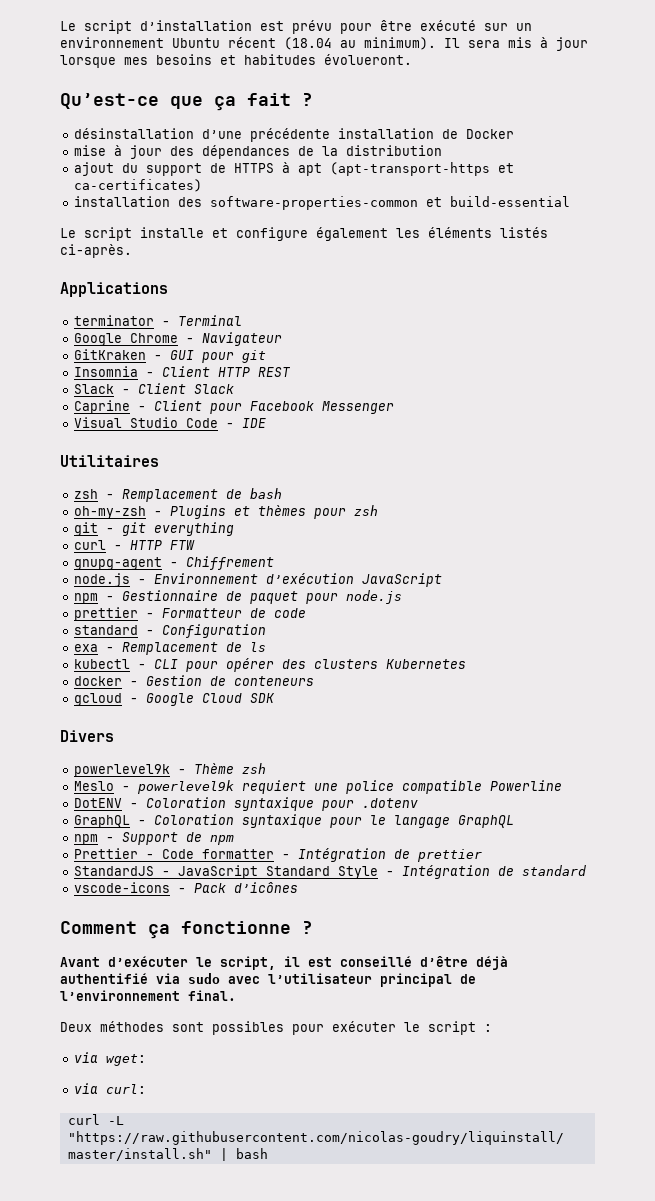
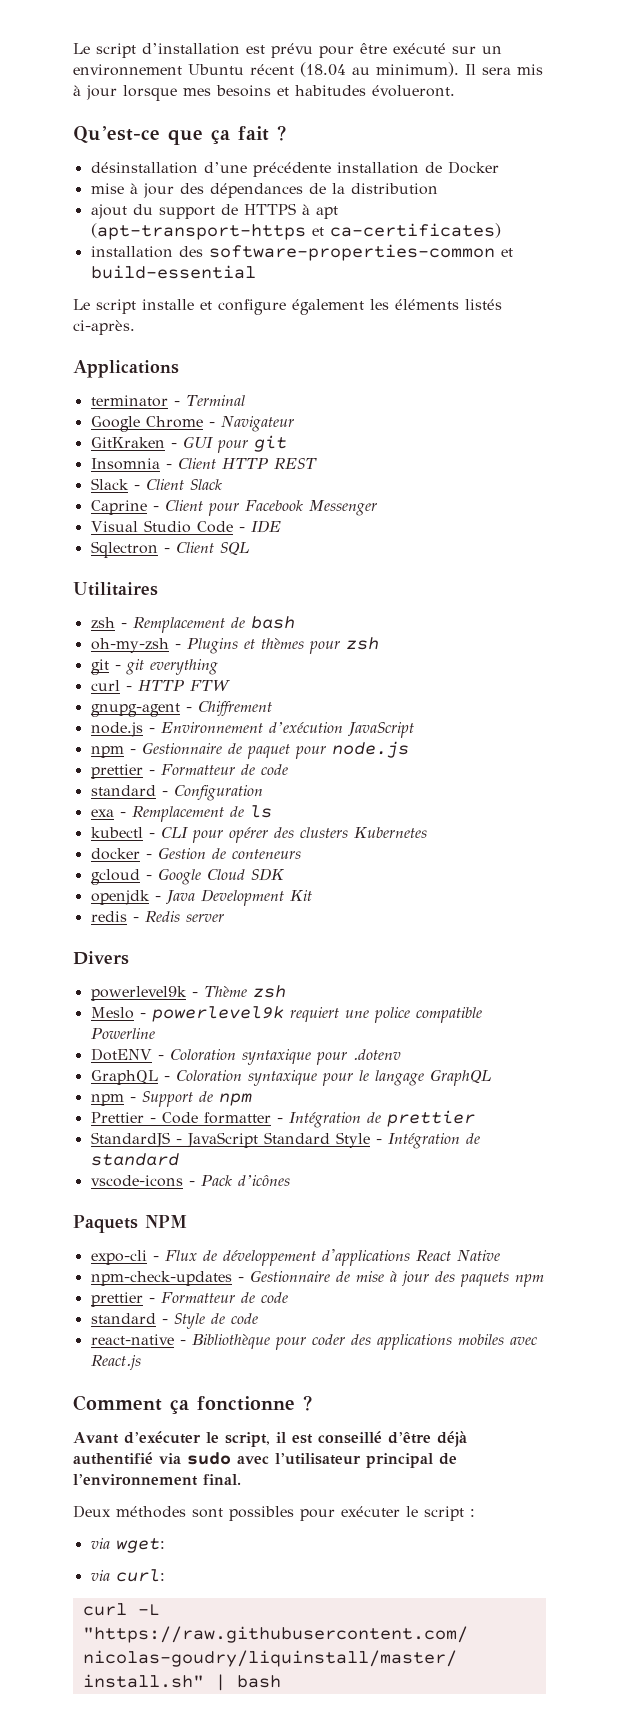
+ Sqlectron - Client SQL
+ openjdk - Java Development Kit
+ redis - Redis server
+ Paquets NPM
+ expo-cli - Flux de développement d'applications React Native
+ npm-check-updates - Gestionnaire de mise à jour des paquets npm
+ prettier - Formatteur de code
+ standard - Style de code
+ react-native - Bibliothèque pour coder des applications mobiles avec React.js

